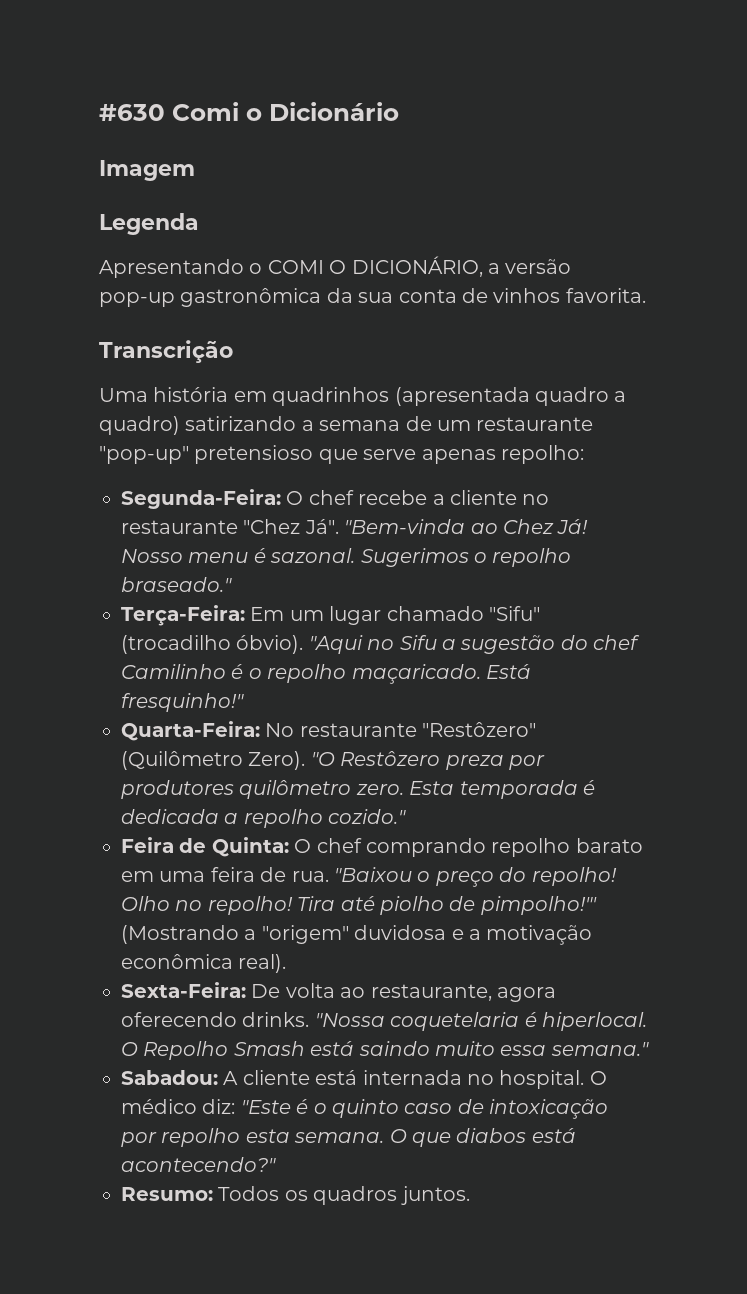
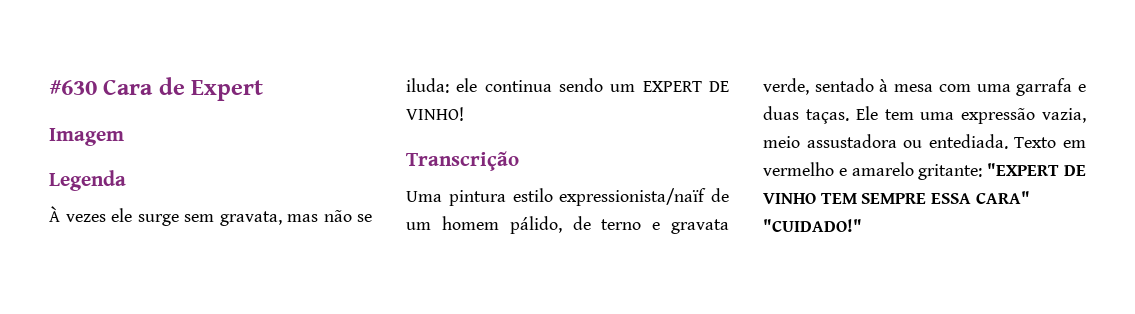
- #630 Comi o Dicionário
+ #630 Cara de Expert
- Apresentando o COMI O DICIONÁRIO, a versão pop-up gastronômica da sua conta de vinhos favorita.
+ À vezes ele surge sem gravata, mas não se iluda: ele continua sendo um EXPERT DE VINHO!
  Transcrição
- Uma história em quadrinhos (apresentada quadro a quadro) satirizando a semana de um restaurante "pop-up" pretensioso que serve apenas repolho:
- Segunda-Feira: O chef recebe a cliente no restaurante "Chez Já". "Bem-vinda ao Chez Já! Nosso menu é sazonal. Sugerimos o repolho braseado."
- Terça-Feira: Em um lugar chamado "Sifu" (trocadilho óbvio). "Aqui no Sifu a sugestão do chef Camilinho é o repolho maçaricado. Está fresquinho!"
- Quarta-Feira: No restaurante "Restôzero" (Quilômetro Zero). "O Restôzero preza por produtores quilômetro zero. Esta temporada é dedicada a repolho cozido."
- Feira de Quinta: O chef comprando repolho barato em uma feira de rua. "Baixou o preço do repolho! Olho no repolho! Tira até piolho de pimpolho!"' (Mostrando a "origem" duvidosa e a motivação econômica real).
- Sexta-Feira: De volta ao restaurante, agora oferecendo drinks. "Nossa coquetelaria é hiperlocal. O Repolho Smash está saindo muito essa semana."
- Sabadou: A cliente está internada no hospital. O médico diz: "Este é o quinto caso de intoxicação por repolho esta semana. O que diabos está acontecendo?"
- Resumo: Todos os quadros juntos.
+ Uma pintura estilo expressionista/naïf de um homem pálido, de terno e gravata verde, sentado à mesa com uma garrafa e duas taças. Ele tem uma expressão vazia, meio assustadora ou entediada. Texto em vermelho e amarelo gritante: "EXPERT DE VINHO TEM SEMPRE ESSA CARA" "CUIDADO!"

